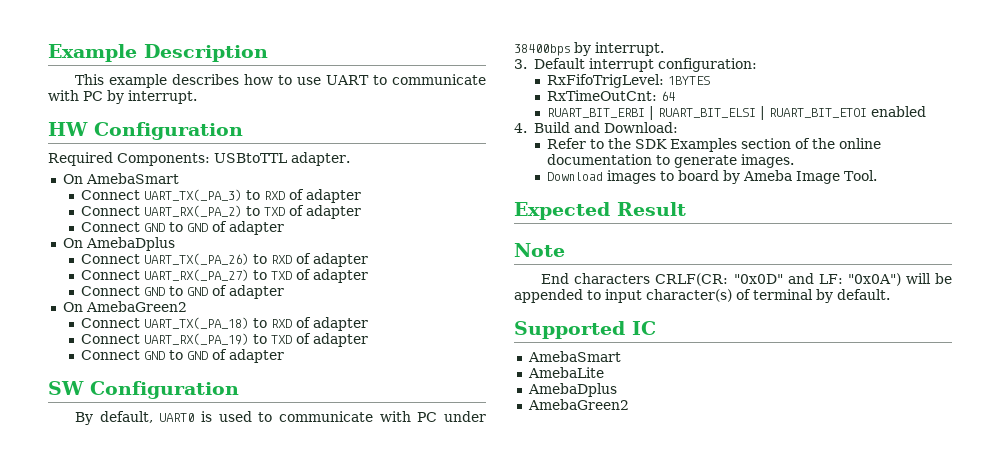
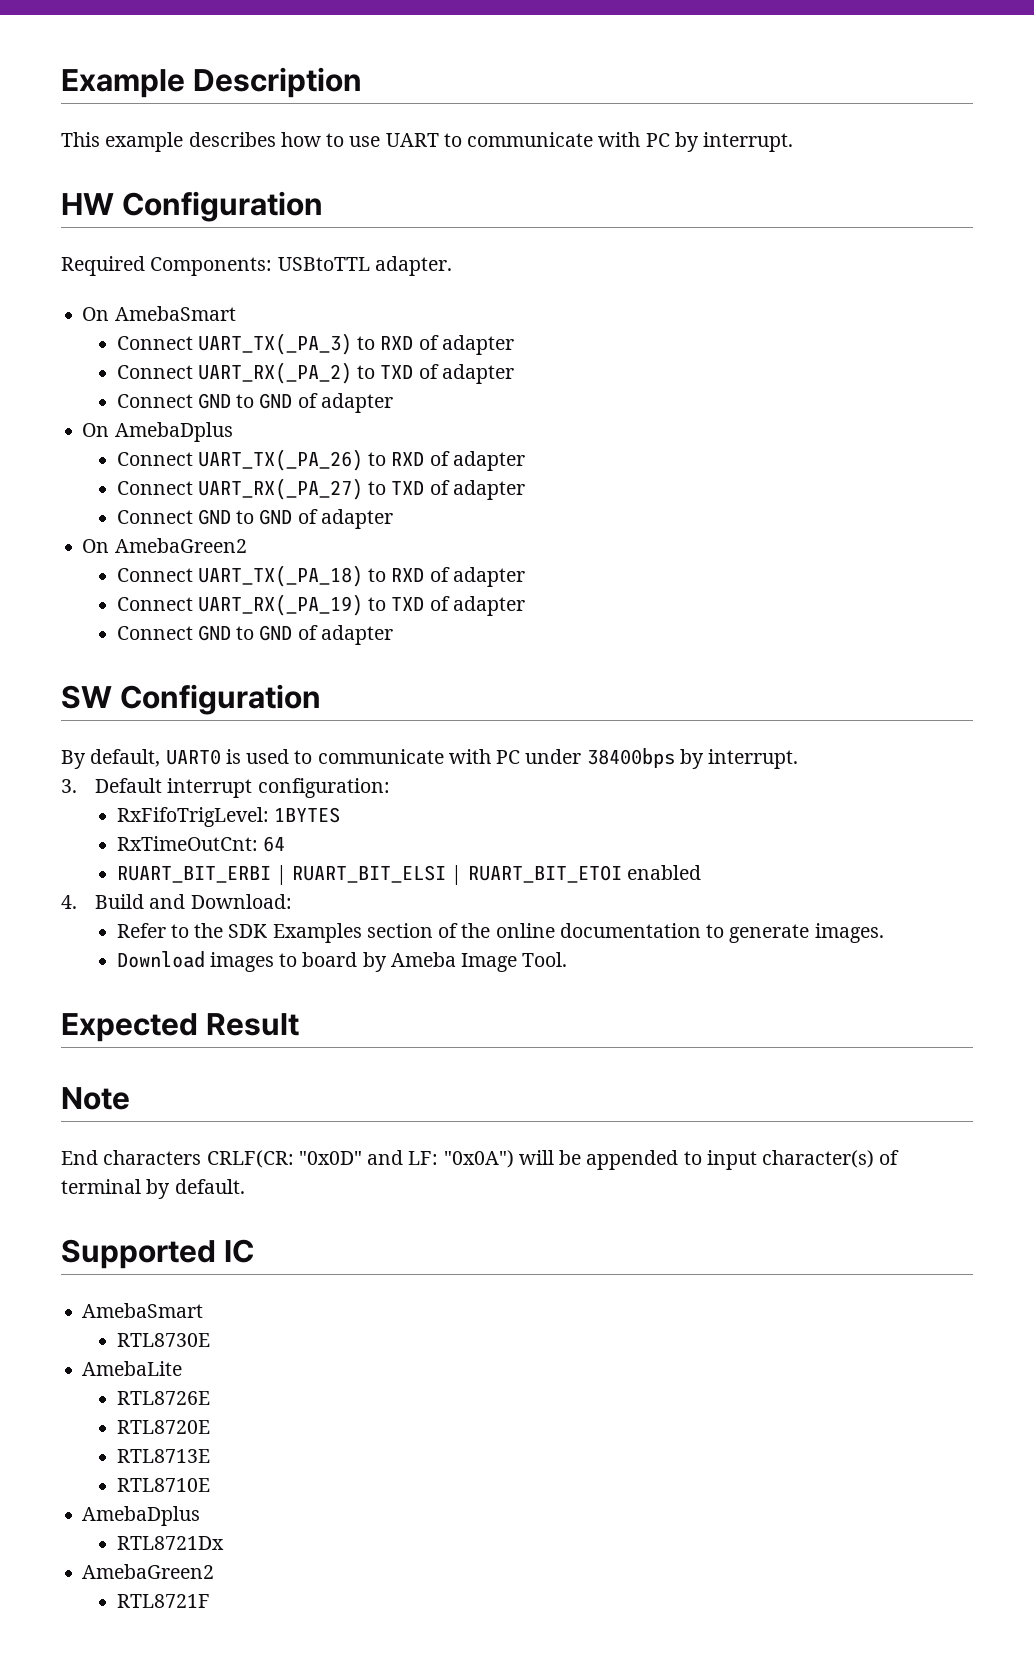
+ RTL8730E
  AmebaLite
+ RTL8726E
+ RTL8720E
+ RTL8713E
+ RTL8710E
  AmebaDplus
+ RTL8721Dx
  AmebaGreen2
+ RTL8721F

